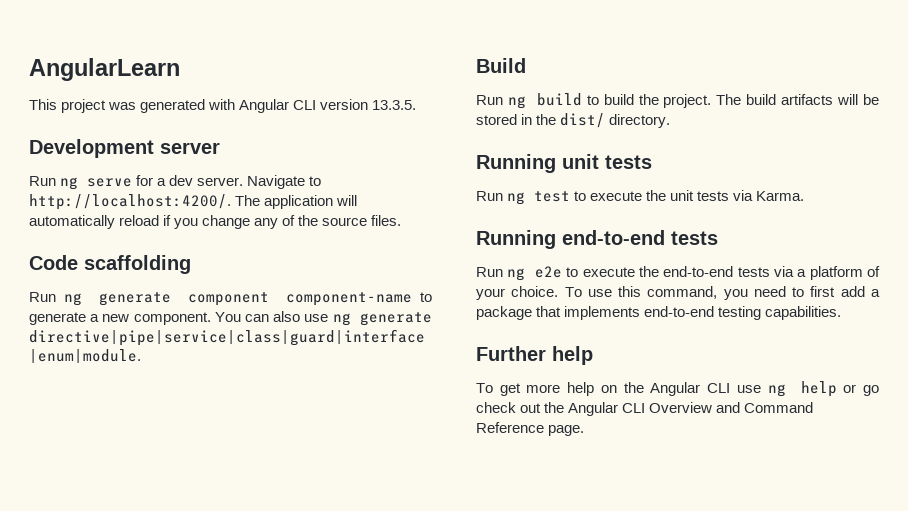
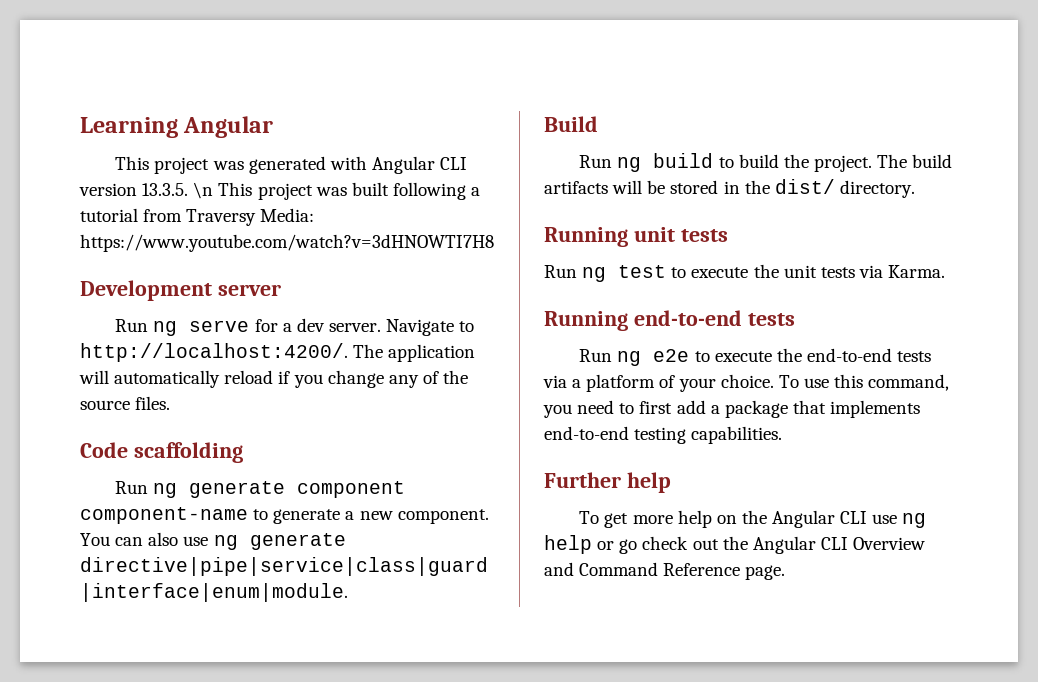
- AngularLearn
+ Learning Angular
- This project was generated with Angular CLI version 13.3.5.
+ This project was generated with Angular CLI version 13.3.5. \n This project was built following a tutorial from Traversy Media: https://www.youtube.com/watch?v=3dHNOWTI7H8

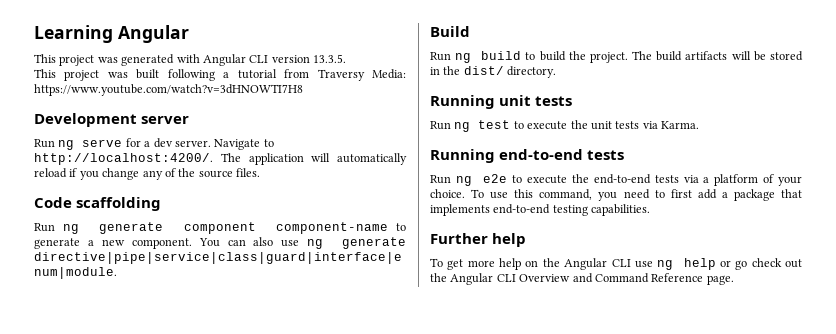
- This project was generated with Angular CLI version 13.3.5. \n This project was built following a tutorial from Traversy Media: https://www.youtube.com/watch?v=3dHNOWTI7H8
+ This project was generated with Angular CLI version 13.3.5.
+ This project was built following a tutorial from Traversy Media: https://www.youtube.com/watch?v=3dHNOWTI7H8

